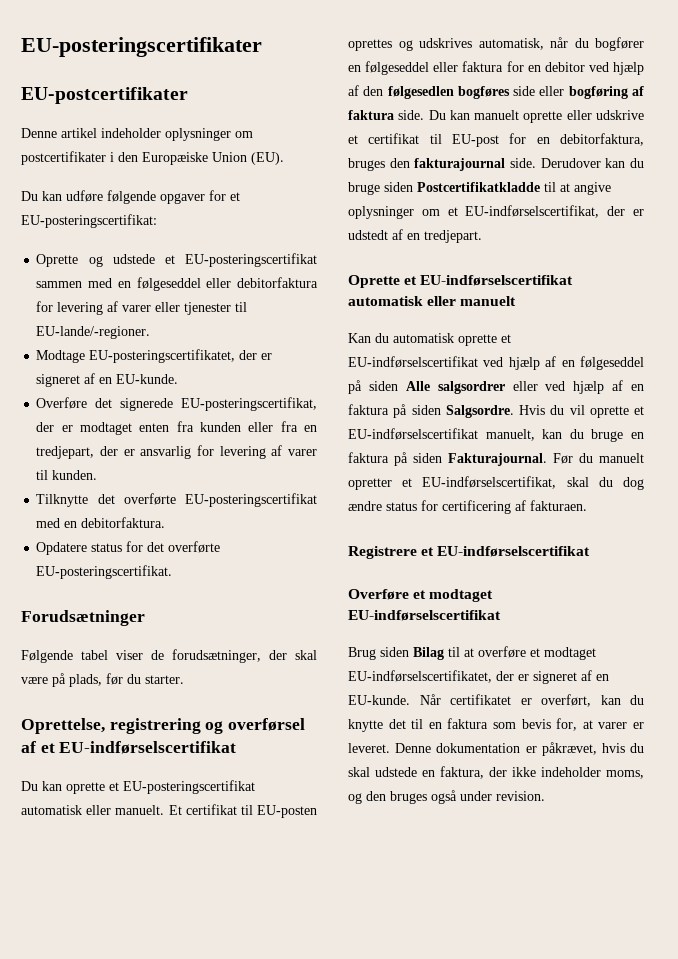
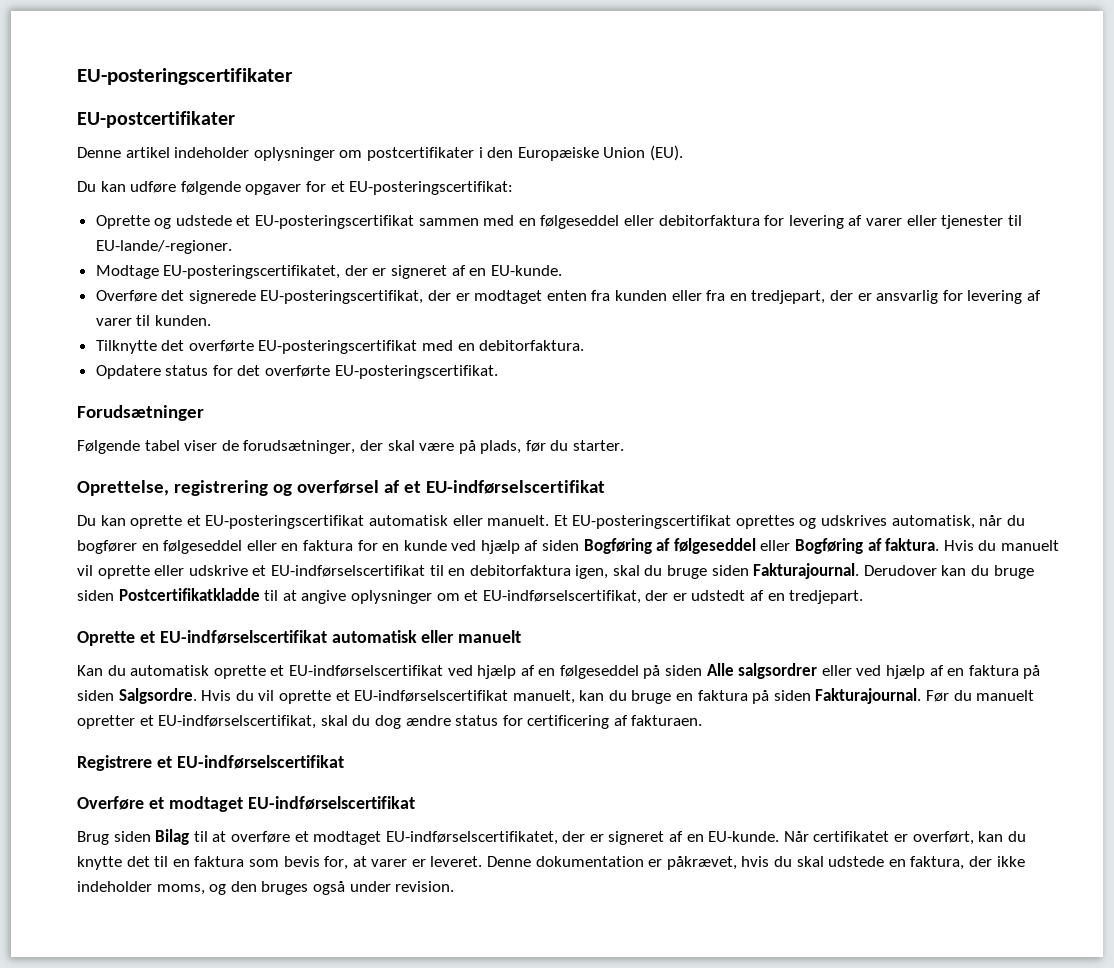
- Et certifikat til EU-posten oprettes og udskrives automatisk, når du bogfører en følgeseddel eller faktura for en debitor ved hjælp af den følgesedlen bogføres side eller bogføring af faktura side. Du kan manuelt oprette eller udskrive et certifikat til EU-post for en debitorfaktura, bruges den fakturajournal side.
+ Et EU-posteringscertifikat oprettes og udskrives automatisk, når du bogfører en følgeseddel eller en faktura for en kunde ved hjælp af siden Bogføring af følgeseddel eller Bogføring af faktura. Hvis du manuelt vil oprette eller udskrive et EU-indførselscertifikat til en debitorfaktura igen, skal du bruge siden Fakturajournal.

